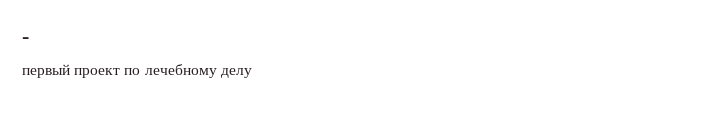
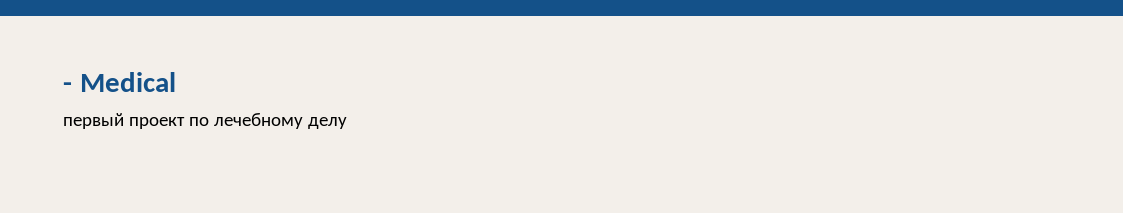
- -
+ - Medical

